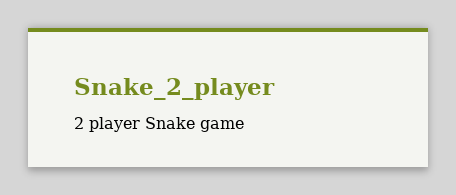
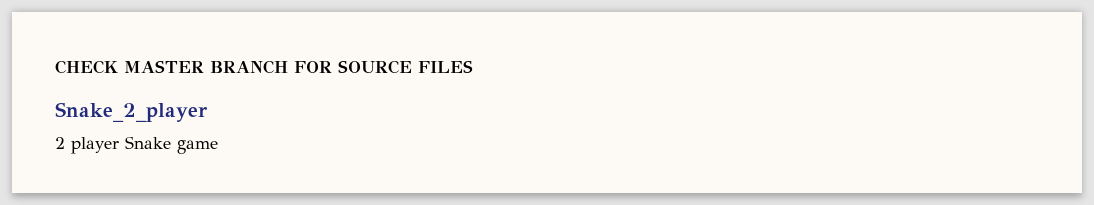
+ CHECK MASTER BRANCH FOR SOURCE FILES

